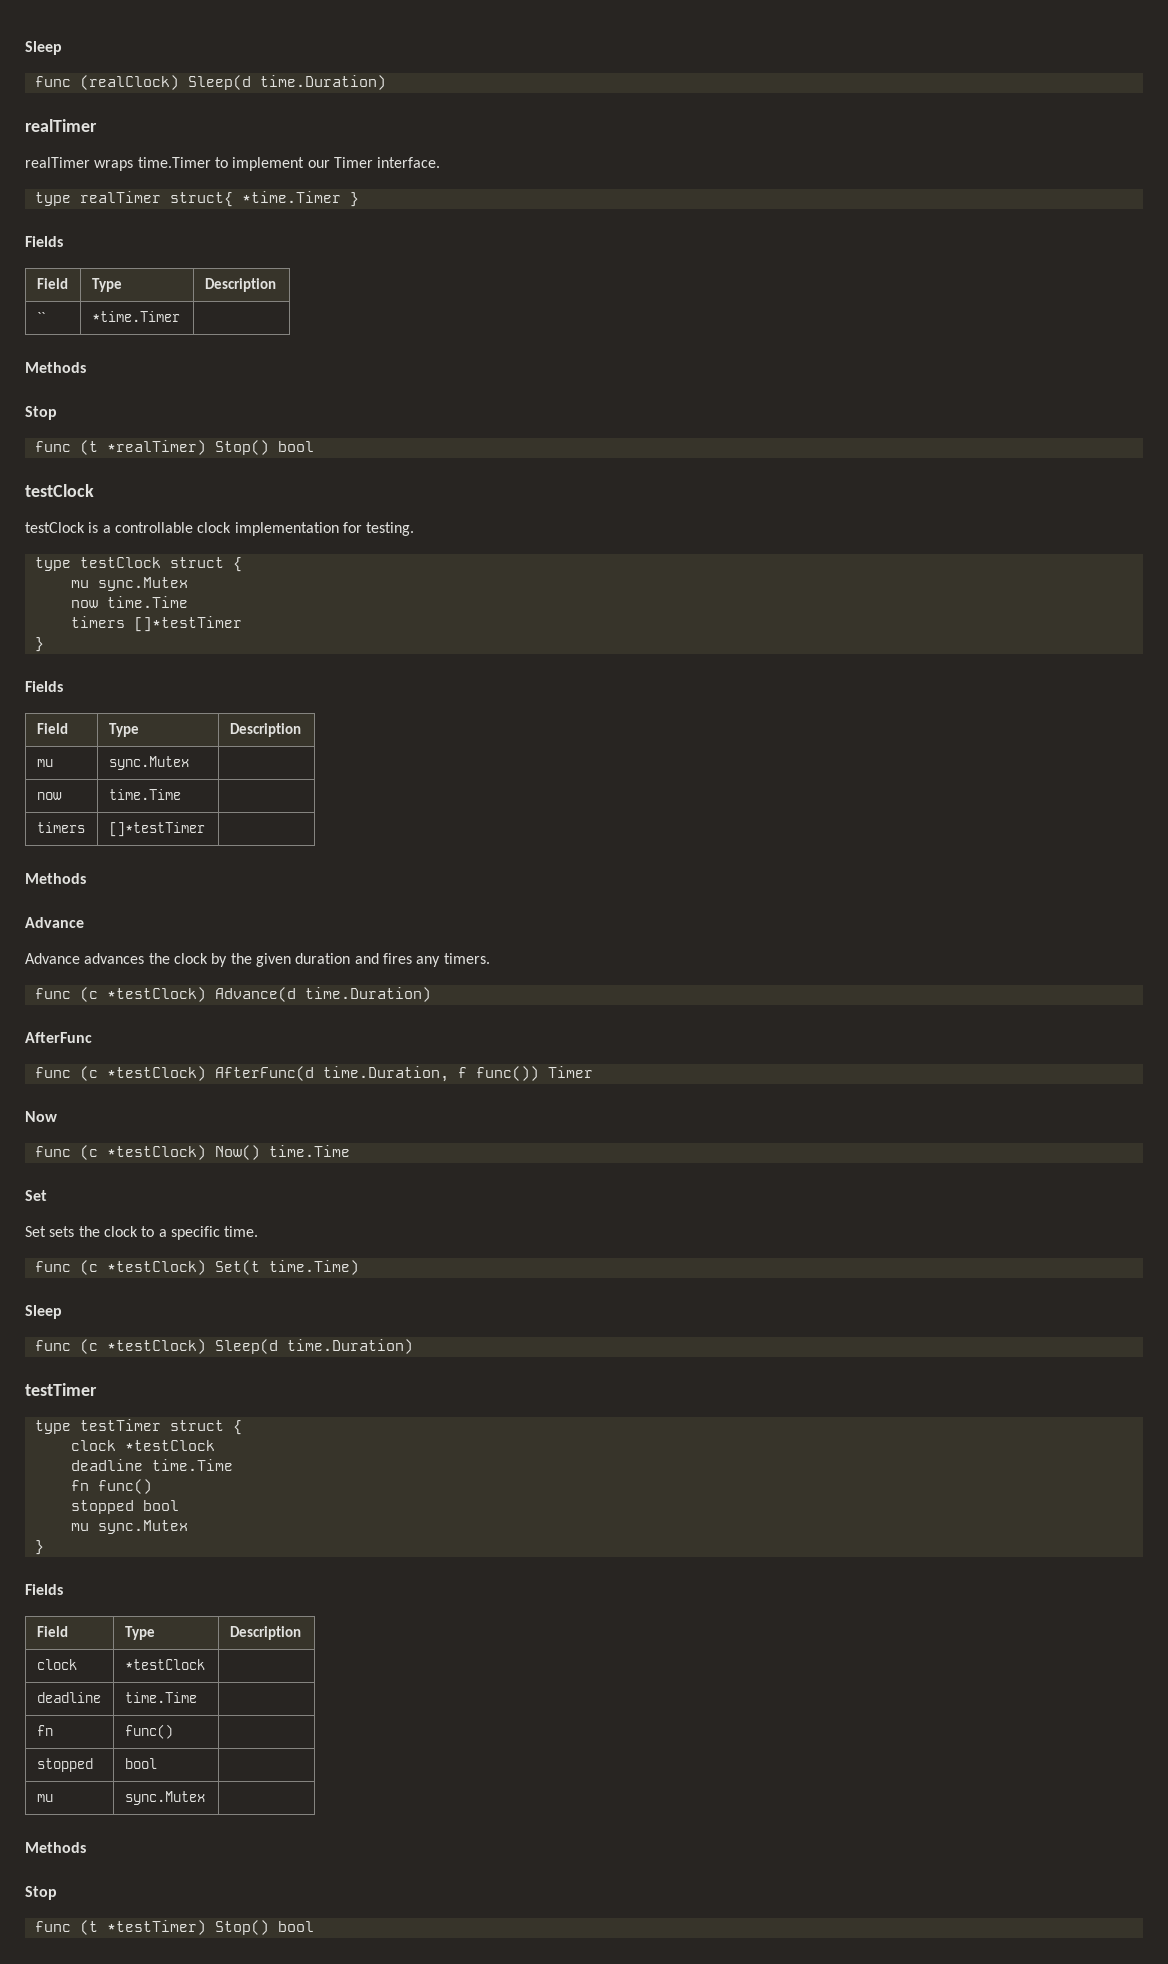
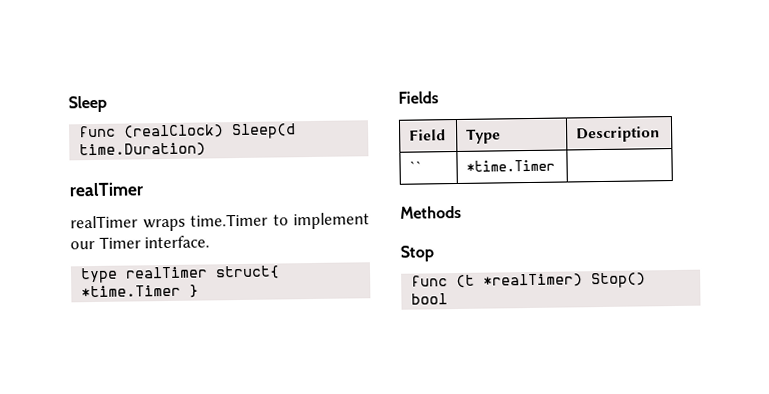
  func (t *realTimer) Stop() bool
- testClock
- testClock is a controllable clock implementation for testing.
- type testClock struct {
- mu sync.Mutex
- now time.Time
- timers []*testTimer
- }
- Fields
- Field | Type | Description
- mu | sync.Mutex |
- now | time.Time |
- timers | []*testTimer |
- Methods
- Advance
- Advance advances the clock by the given duration and fires any timers.
- func (c *testClock) Advance(d time.Duration)
- AfterFunc
- func (c *testClock) AfterFunc(d time.Duration, f func()) Timer
- Now
- func (c *testClock) Now() time.Time
- Set
- Set sets the clock to a specific time.
- func (c *testClock) Set(t time.Time)
- Sleep
- func (c *testClock) Sleep(d time.Duration)
- testTimer
- type testTimer struct {
- clock *testClock
- deadline time.Time
- fn func()
- stopped bool
- mu sync.Mutex
- }
- Fields
- Field | Type | Description
- clock | *testClock |
- deadline | time.Time |
- fn | func() |
- stopped | bool |
- mu | sync.Mutex |
- Methods
- Stop
- func (t *testTimer) Stop() bool

